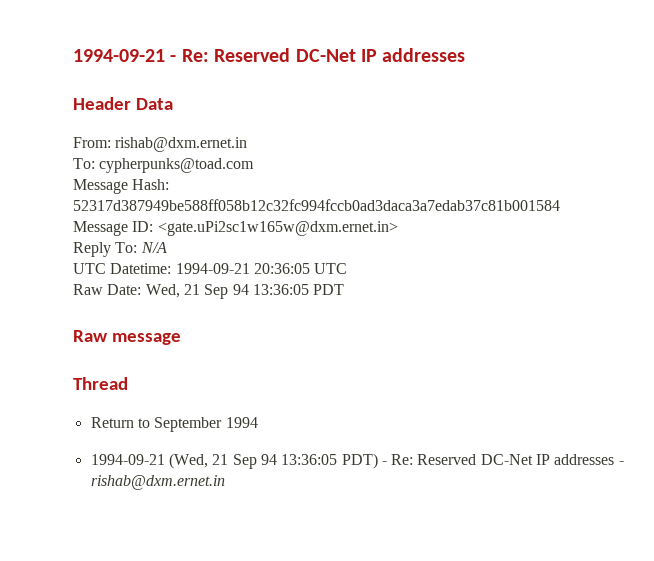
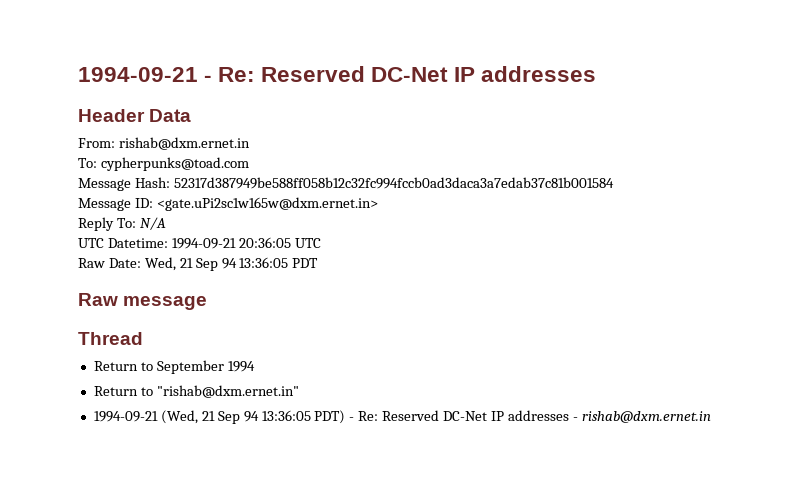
+ Return to "rishab@dxm.ernet.in"

